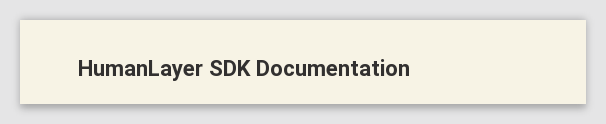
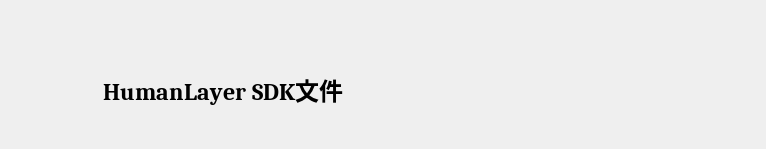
- HumanLayer SDK Documentation
+ HumanLayer SDK文件

